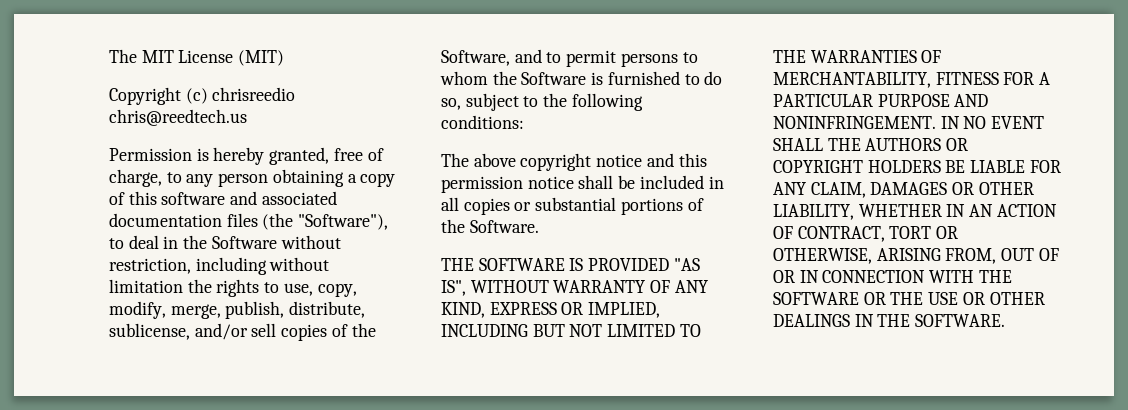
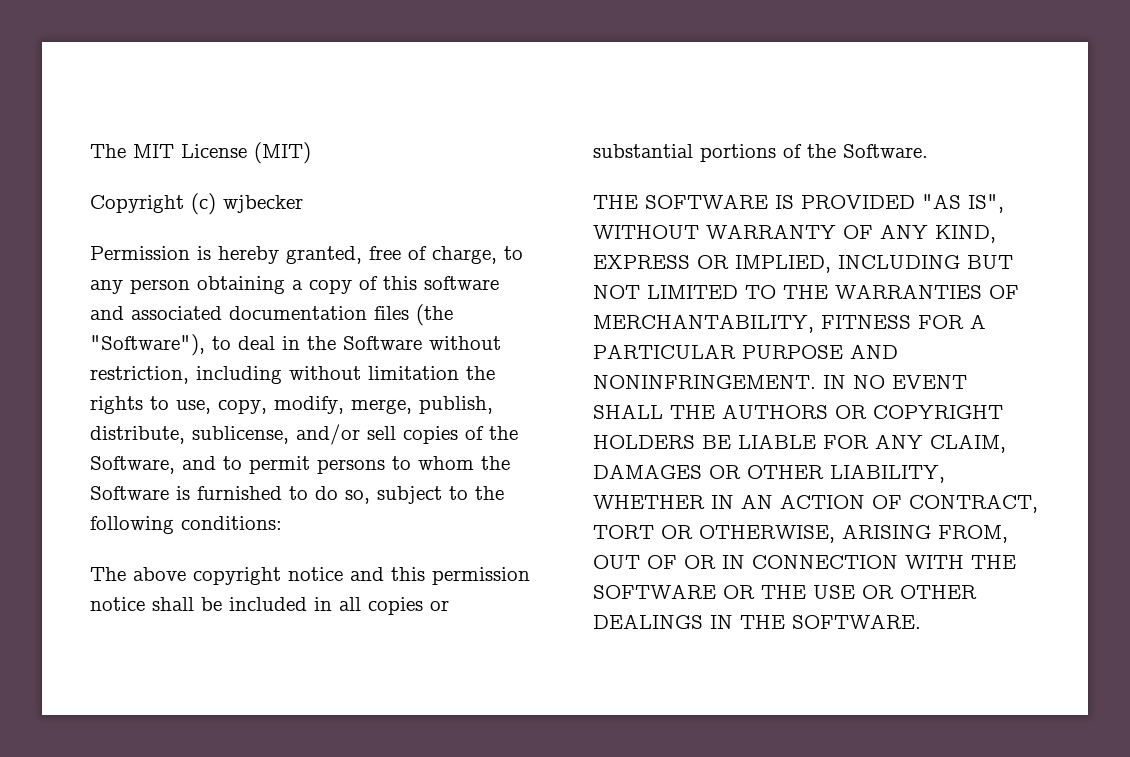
- Copyright (c) chrisreedio chris@reedtech.us
+ Copyright (c) wjbecker

